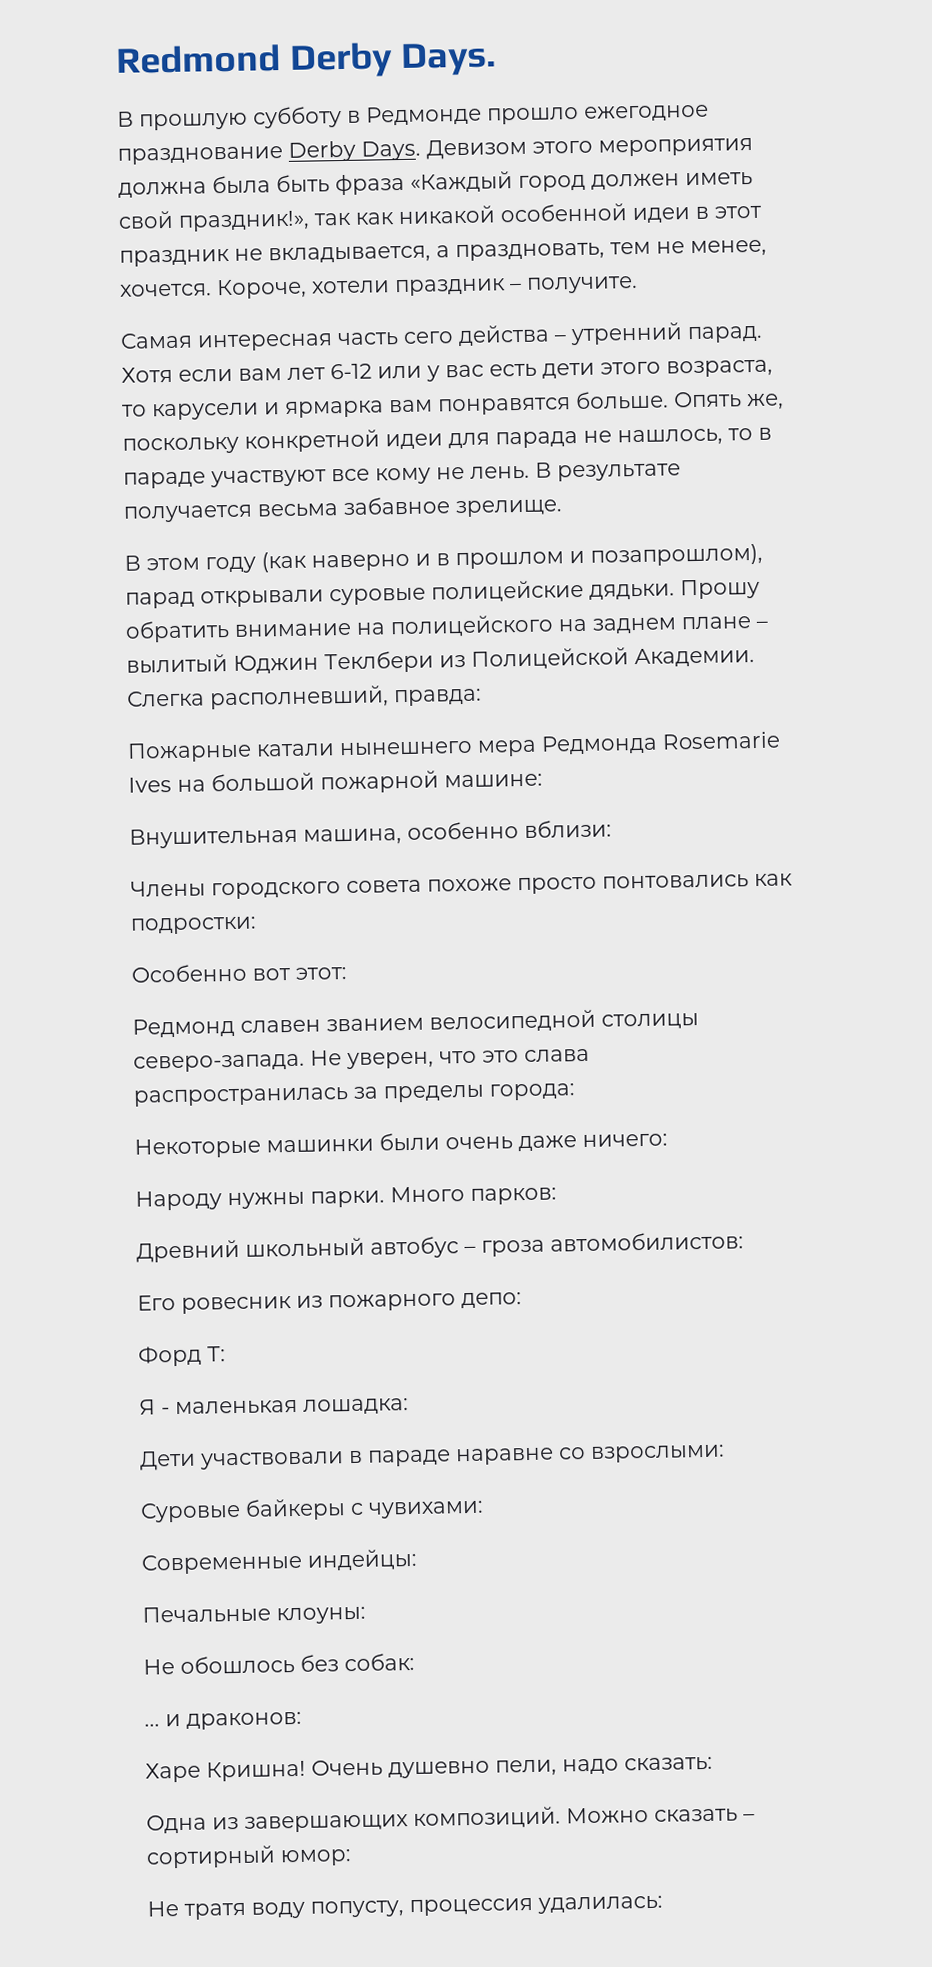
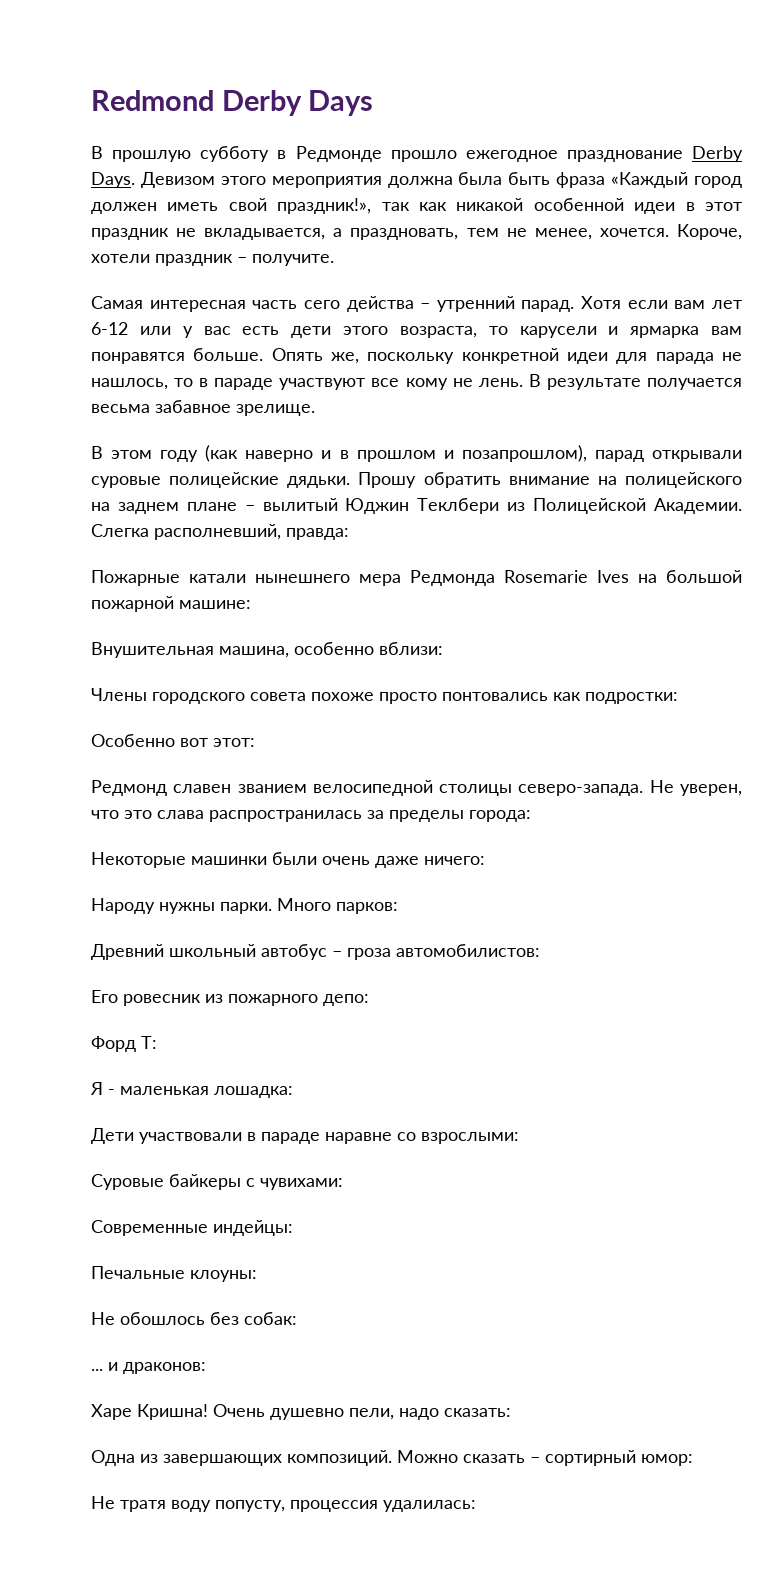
- Redmond Derby Days.
+ Redmond Derby Days

